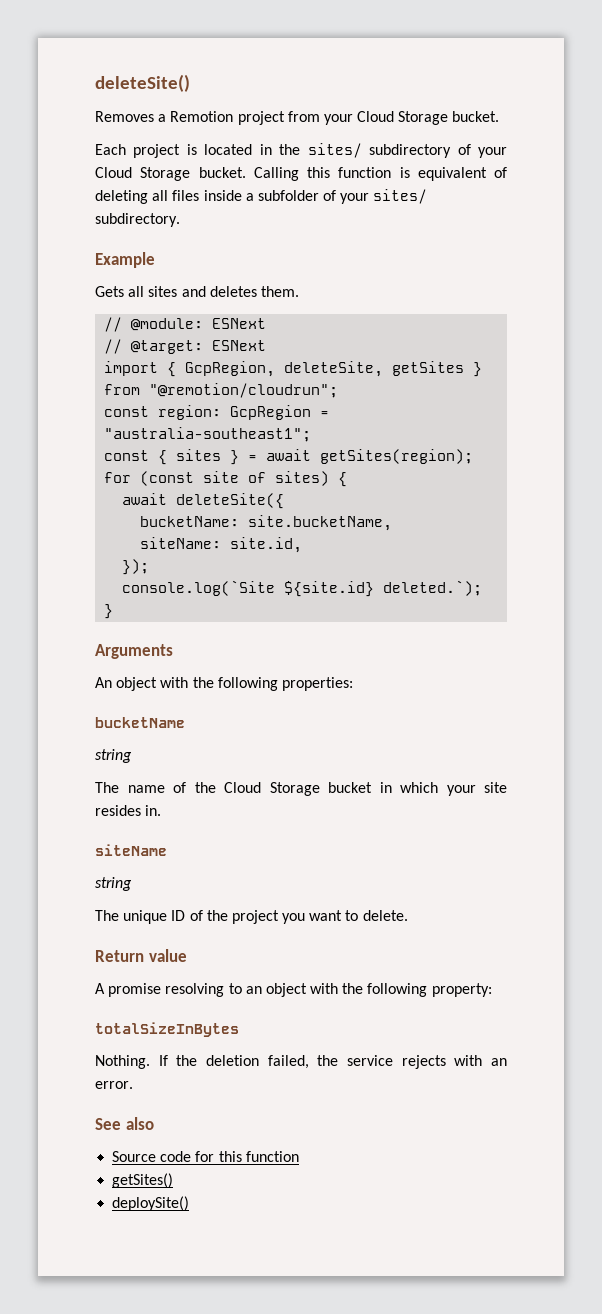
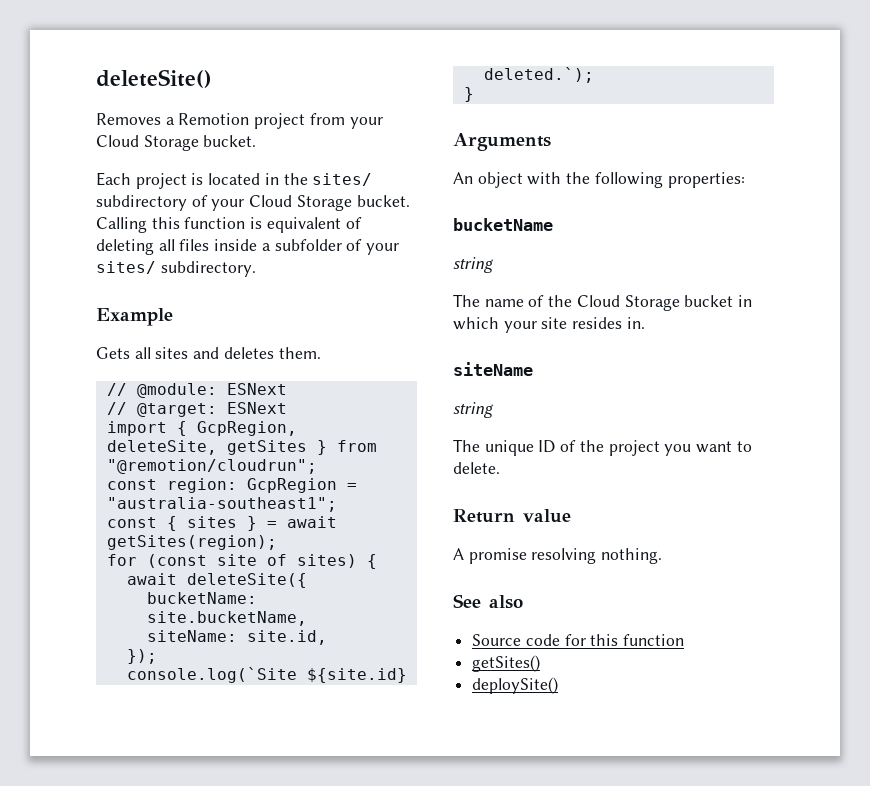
- A promise resolving to an object with the following property:
- totalSizeInBytes
- Nothing. If the deletion failed, the service rejects with an error.
+ A promise resolving nothing.

